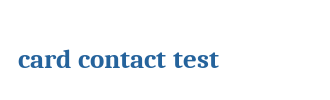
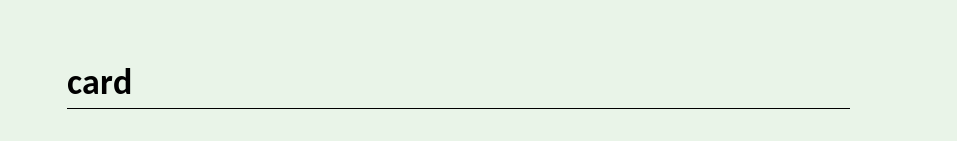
- card contact test
+ card

